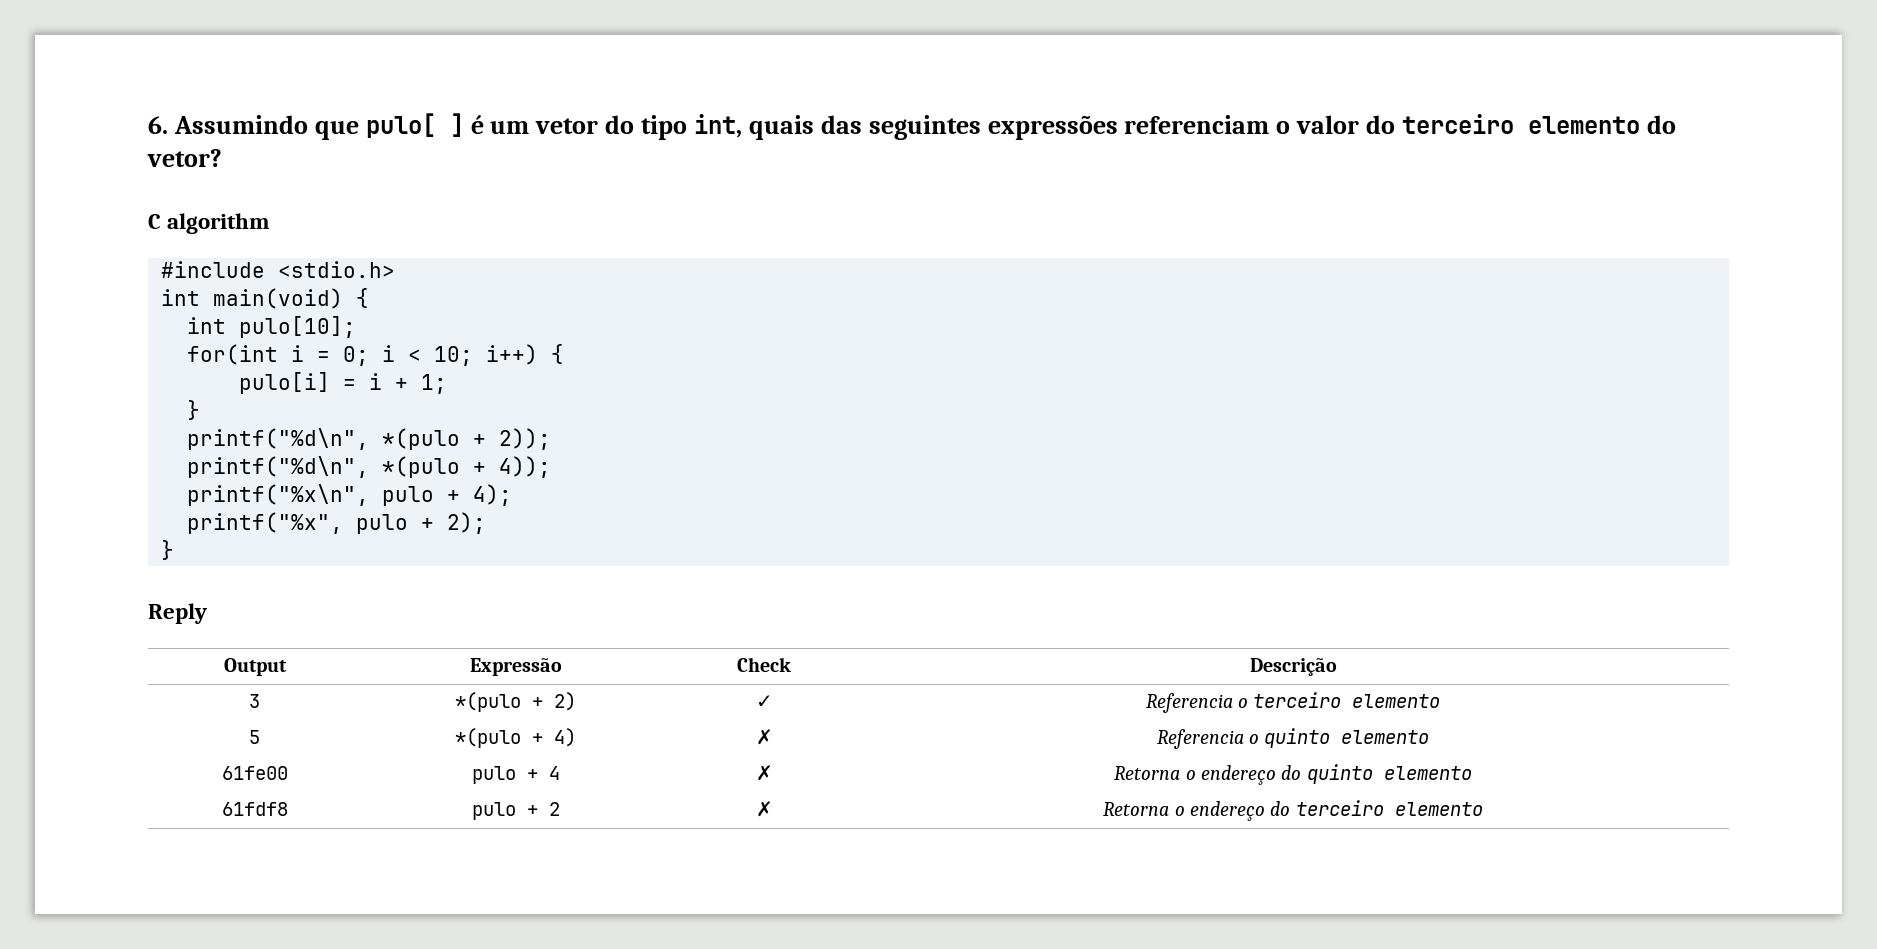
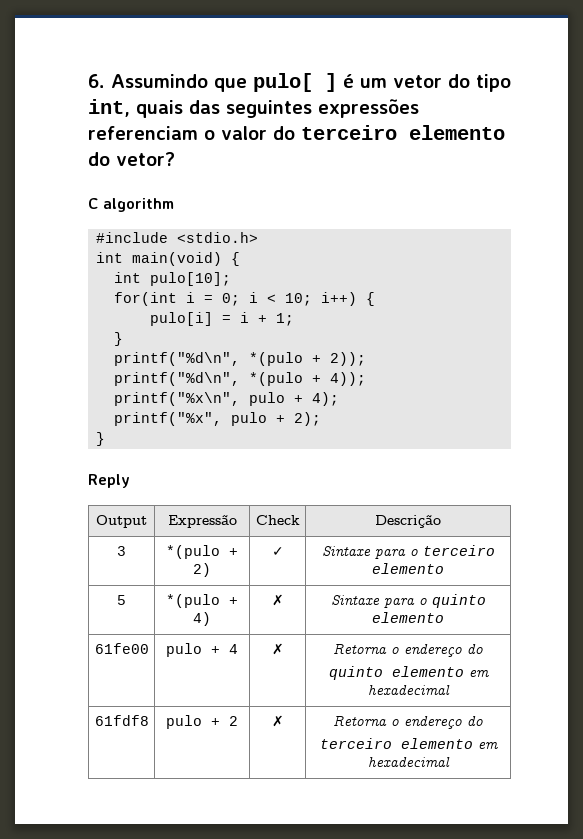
- 3 | *(pulo + 2) | ✓ | Referencia o terceiro elemento
+ 3 | *(pulo + 2) | ✓ | Sintaxe para o terceiro elemento
- 5 | *(pulo + 4) | ✗ | Referencia o quinto elemento
+ 5 | *(pulo + 4) | ✗ | Sintaxe para o quinto elemento
- 61fe00 | pulo + 4 | ✗ | Retorna o endereço do quinto elemento
+ 61fe00 | pulo + 4 | ✗ | Retorna o endereço do
+ quinto elemento em hexadecimal
- 61fdf8 | pulo + 2 | ✗ | Retorna o endereço do terceiro elemento
+ 61fdf8 | pulo + 2 | ✗ | Retorna o endereço do
+ terceiro elemento em hexadecimal

